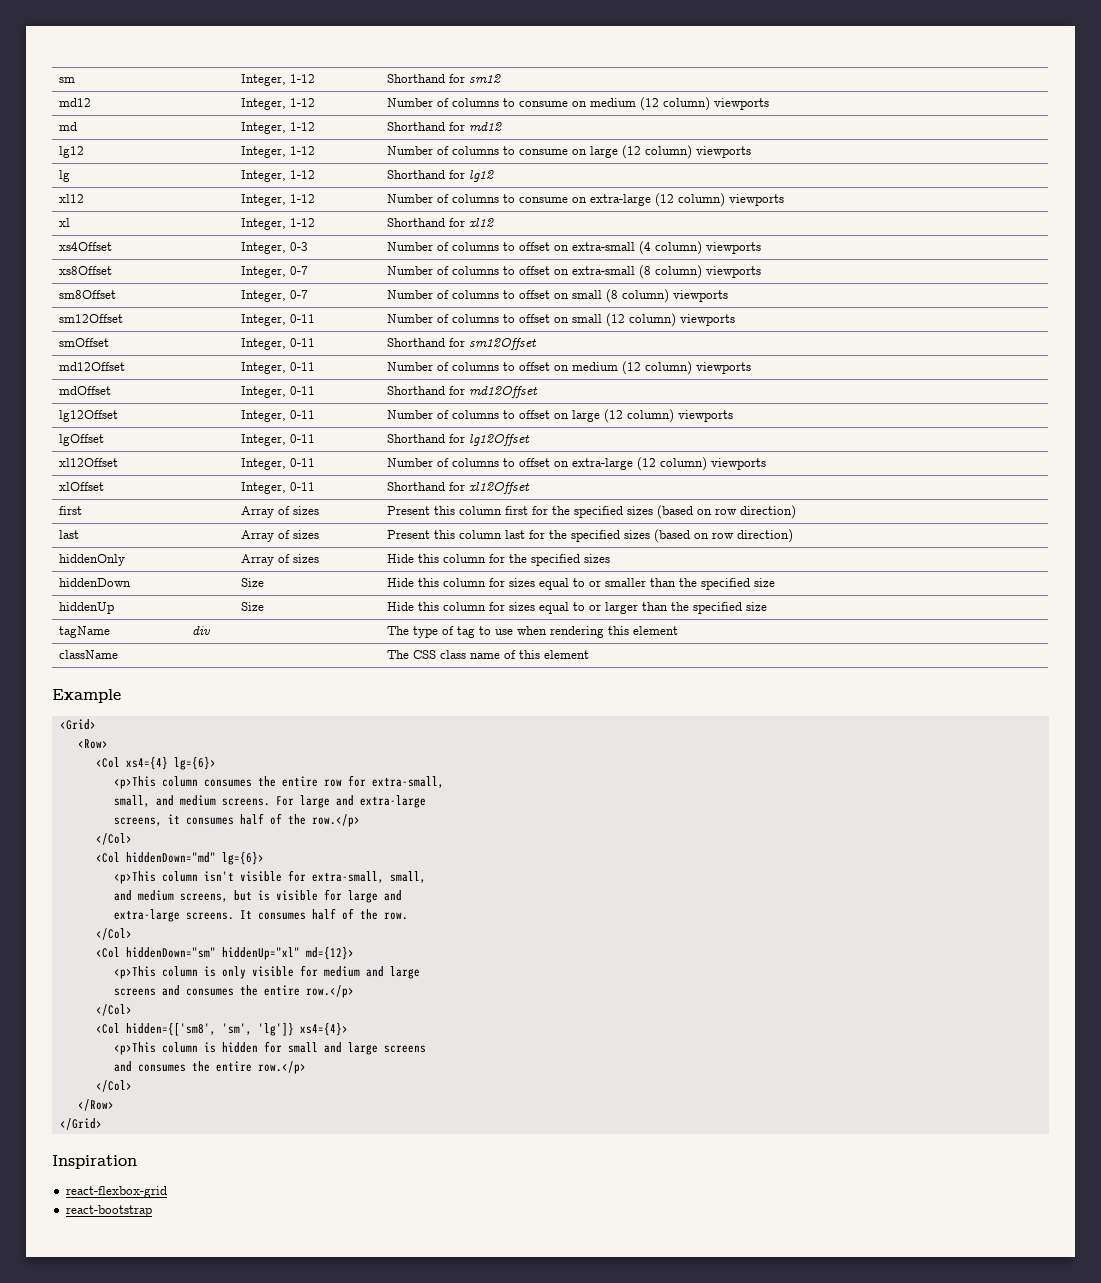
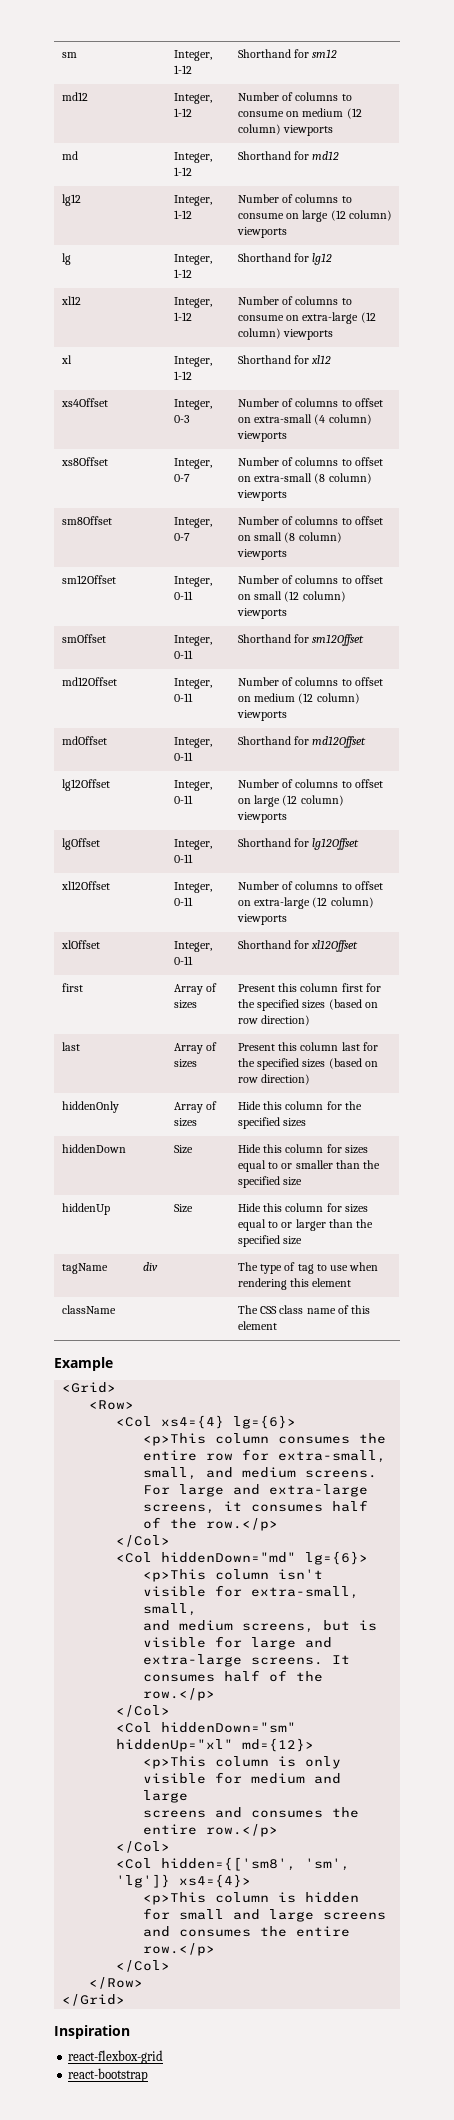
- It consumes half of the row.
+ It consumes half of the row.</p>

